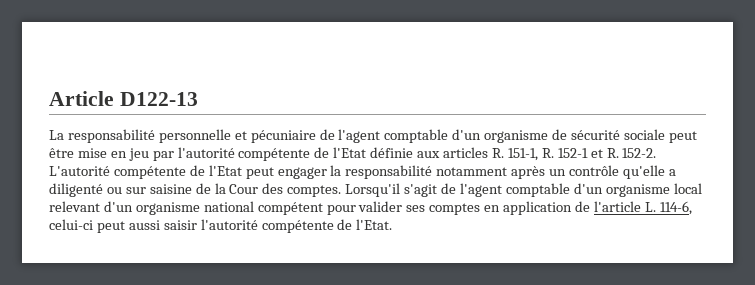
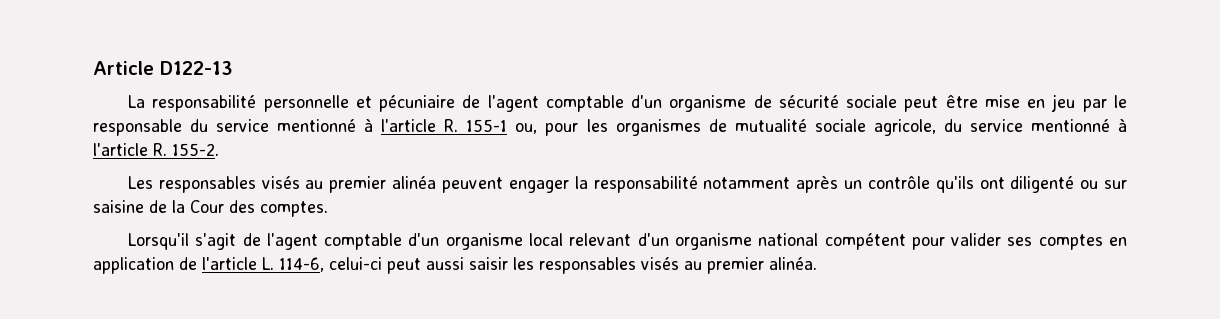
- La responsabilité personnelle et pécuniaire de l'agent comptable d'un organisme de sécurité sociale peut être mise en jeu par l'autorité compétente de l'Etat définie aux articles R. 151-1, R. 152-1 et R. 152-2. L'autorité compétente de l'Etat peut engager la responsabilité notamment après un contrôle qu'elle a diligenté ou sur saisine de la Cour des comptes. Lorsqu'il s'agit de l'agent comptable d'un organisme local relevant d'un organisme national compétent pour valider ses comptes en application de l'article L. 114-6, celui-ci peut aussi saisir l'autorité compétente de l'Etat.
+ La responsabilité personnelle et pécuniaire de l'agent comptable d'un organisme de sécurité sociale peut être mise en jeu par le responsable du service mentionné à l'article R. 155-1 ou, pour les organismes de mutualité sociale agricole, du service mentionné à l'article R. 155-2.
+ Les responsables visés au premier alinéa peuvent engager la responsabilité notamment après un contrôle qu'ils ont diligenté ou sur saisine de la Cour des comptes.
+ Lorsqu'il s'agit de l'agent comptable d'un organisme local relevant d'un organisme national compétent pour valider ses comptes en application de l'article L. 114-6, celui-ci peut aussi saisir les responsables visés au premier alinéa.

